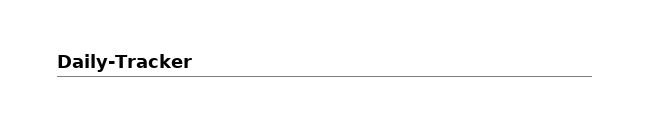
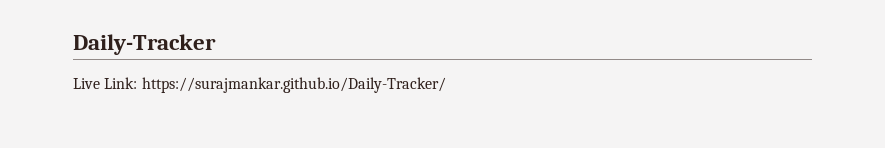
+ Live Link: https://surajmankar.github.io/Daily-Tracker/

